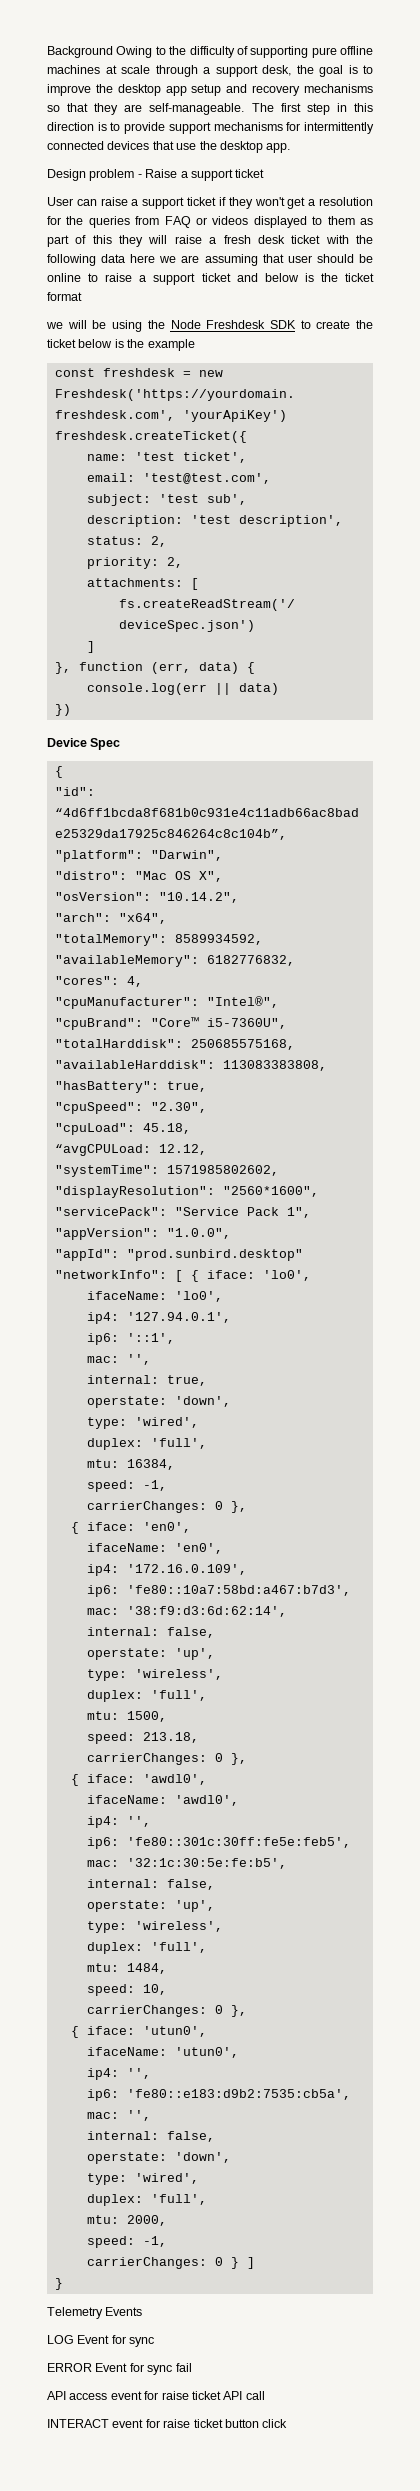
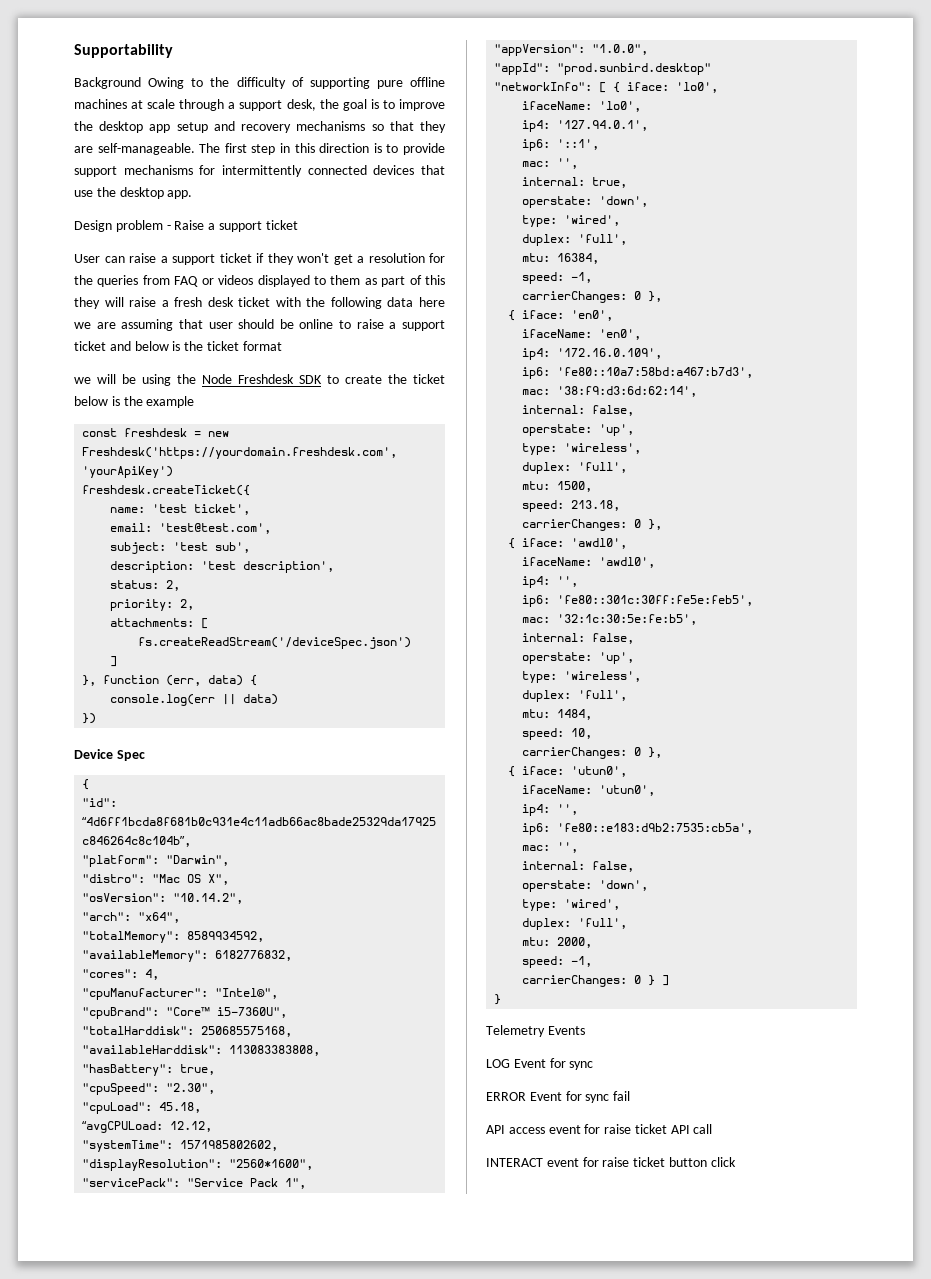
+ Supportability

